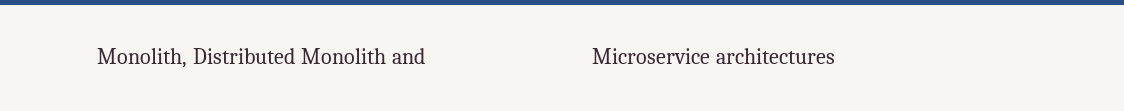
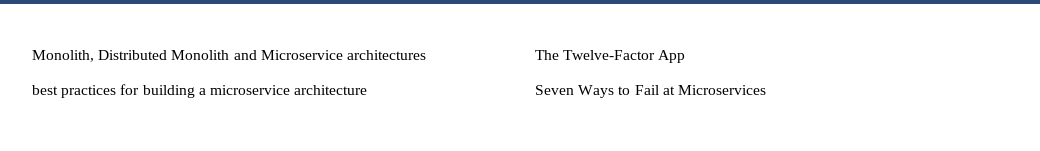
+ best practices for building a microservice architecture
+ The Twelve-Factor App
+ Seven Ways to Fail at Microservices

